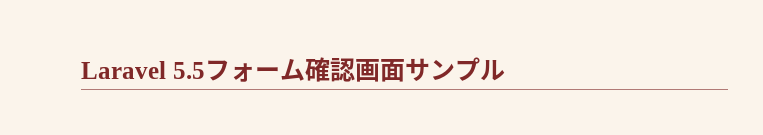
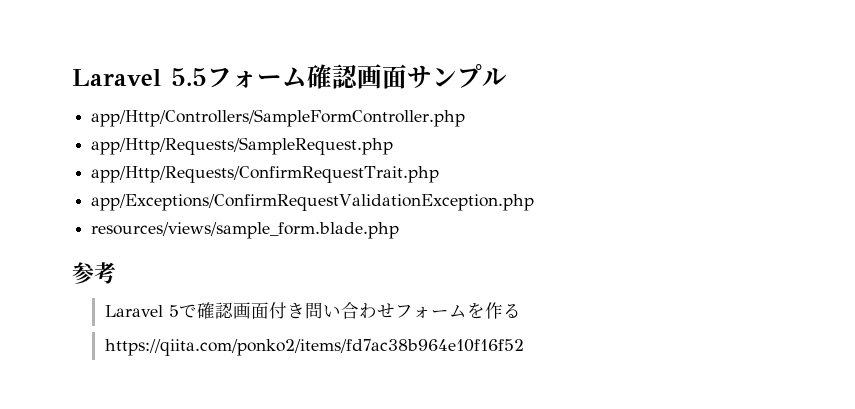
+ app/Http/Controllers/SampleFormController.php
+ app/Http/Requests/SampleRequest.php
+ app/Http/Requests/ConfirmRequestTrait.php
+ app/Exceptions/ConfirmRequestValidationException.php
+ resources/views/sample_form.blade.php
+ 参考
+ Laravel 5で確認画面付き問い合わせフォームを作る
+ https://qiita.com/ponko2/items/fd7ac38b964e10f16f52

